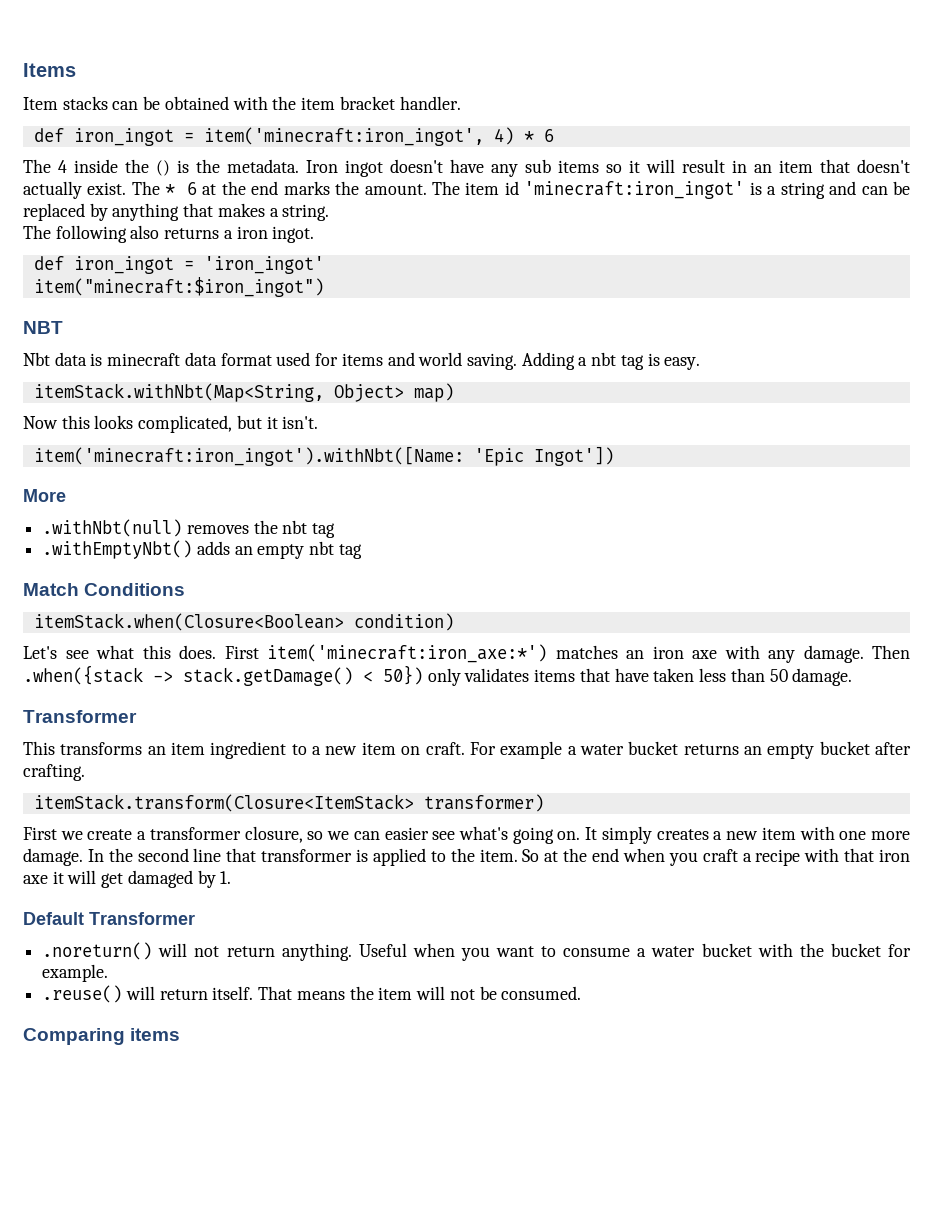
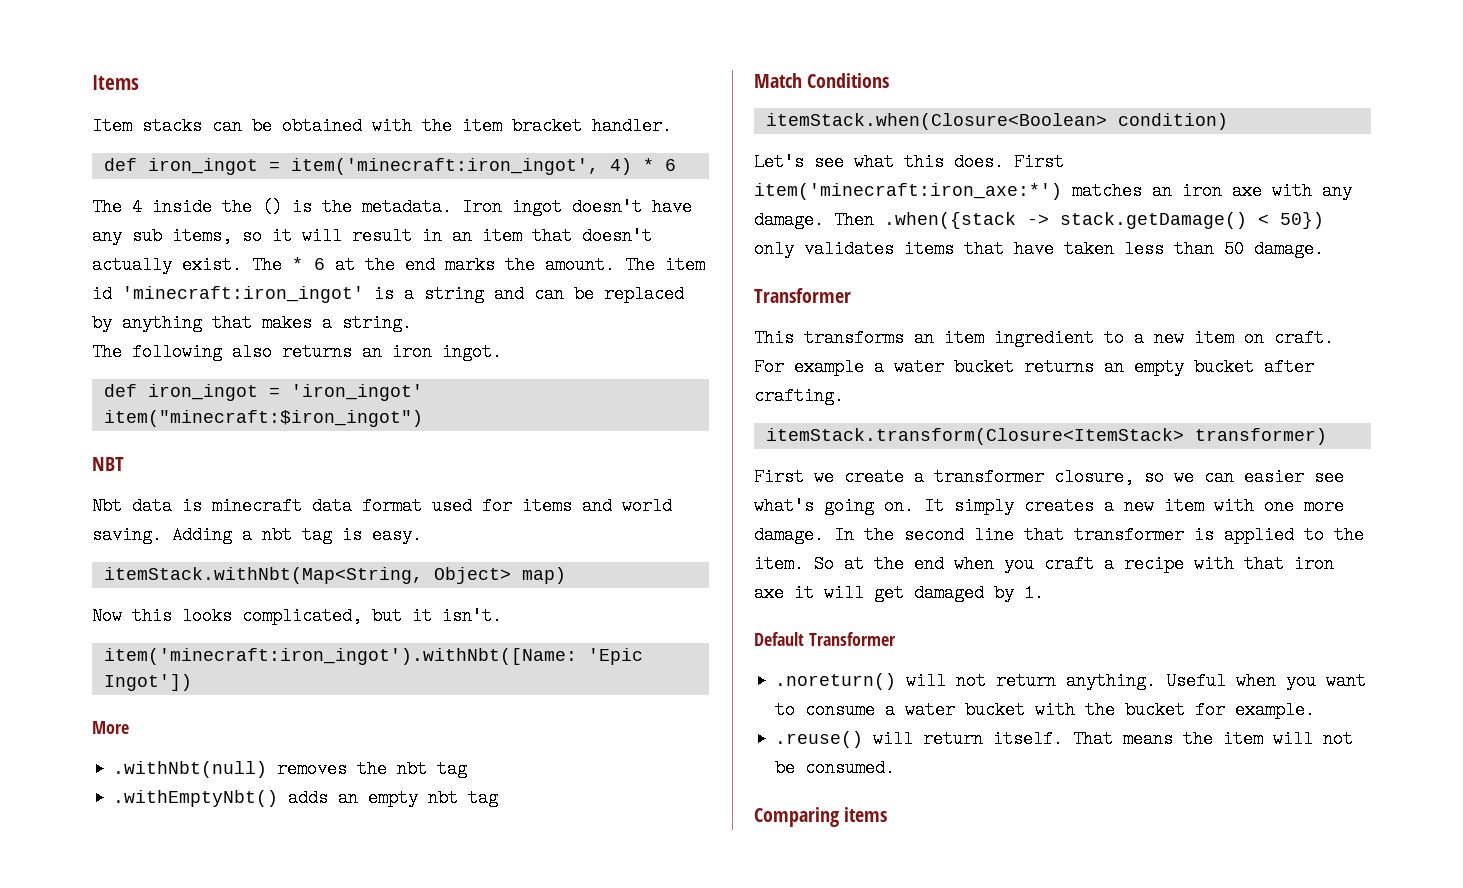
- Iron ingot doesn't have any sub items so it will result in an item that doesn't actually exist.
+ Iron ingot doesn't have any sub items, so it will result in an item that doesn't actually exist.
- The following also returns a iron ingot.
+ The following also returns an iron ingot.

